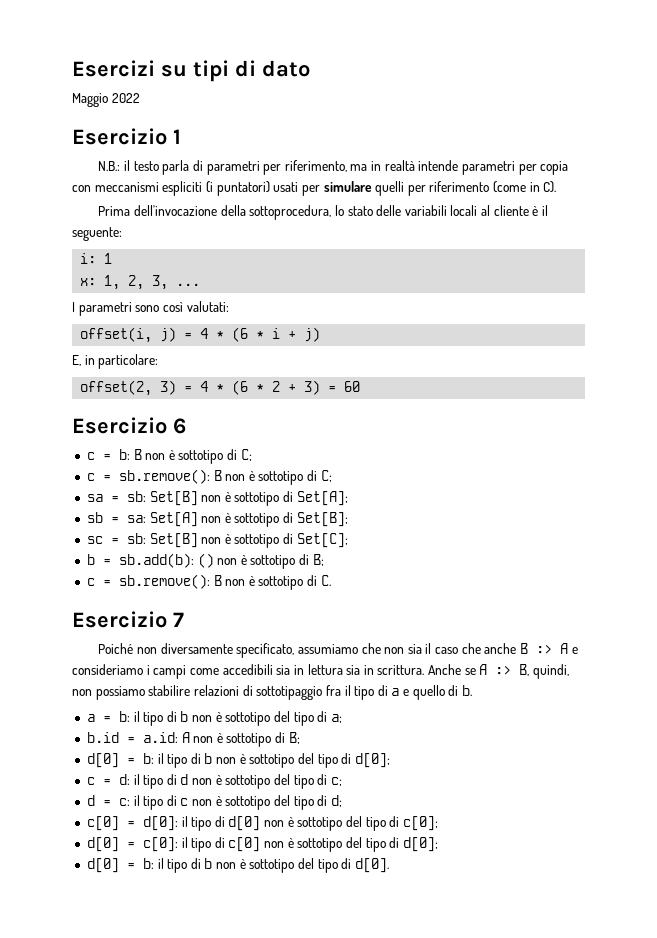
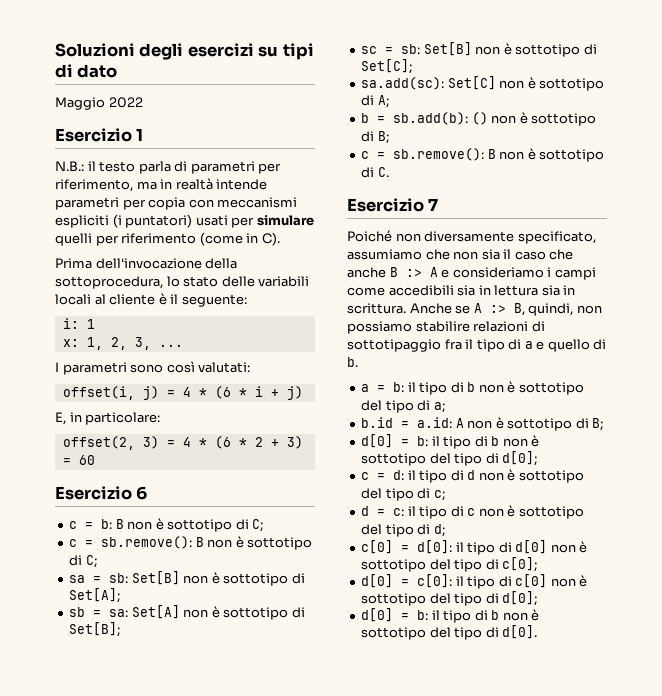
- Esercizi su tipi di dato
+ Soluzioni degli esercizi su tipi di dato
+ sa.add(sc): Set[C] non è sottotipo di A;

